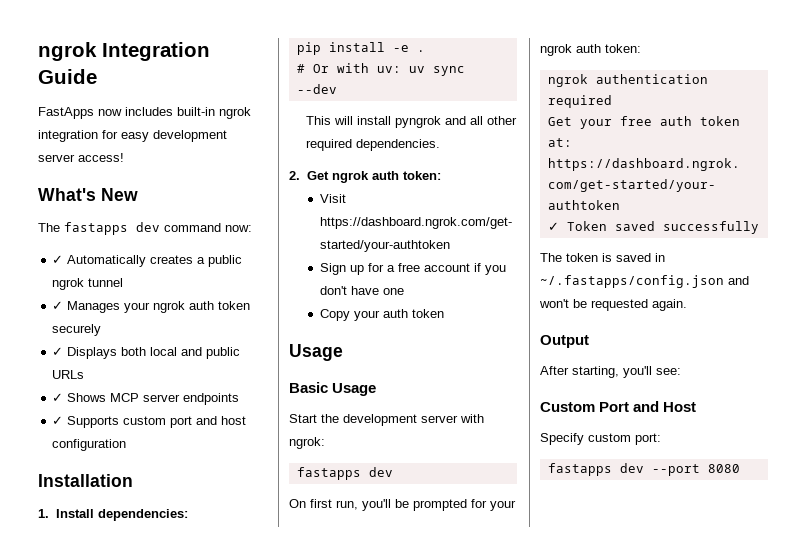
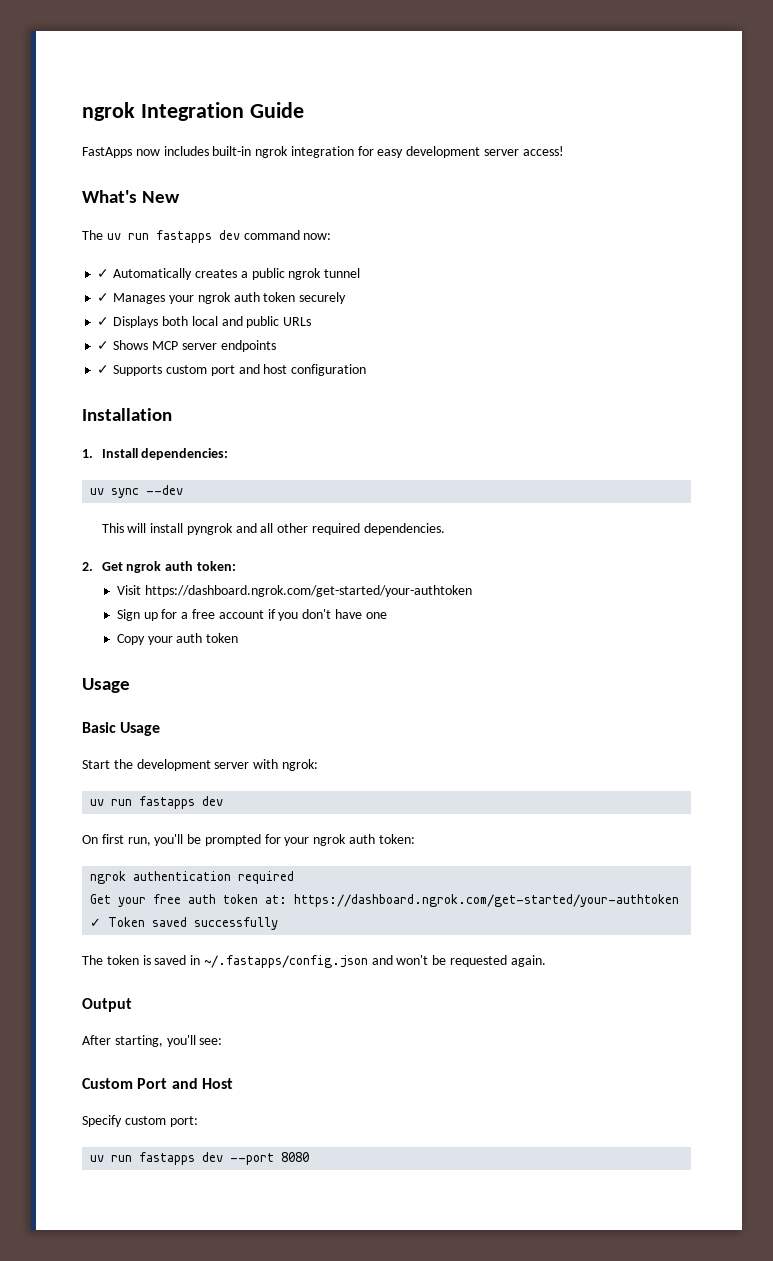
- The fastapps dev command now:
+ The uv run fastapps dev command now:
- pip install -e .
- # Or with uv: uv sync --dev
+ uv sync --dev
  Start the development server with ngrok:
- fastapps dev
+ uv run fastapps dev
- fastapps dev --port 8080
+ uv run fastapps dev --port 8080

